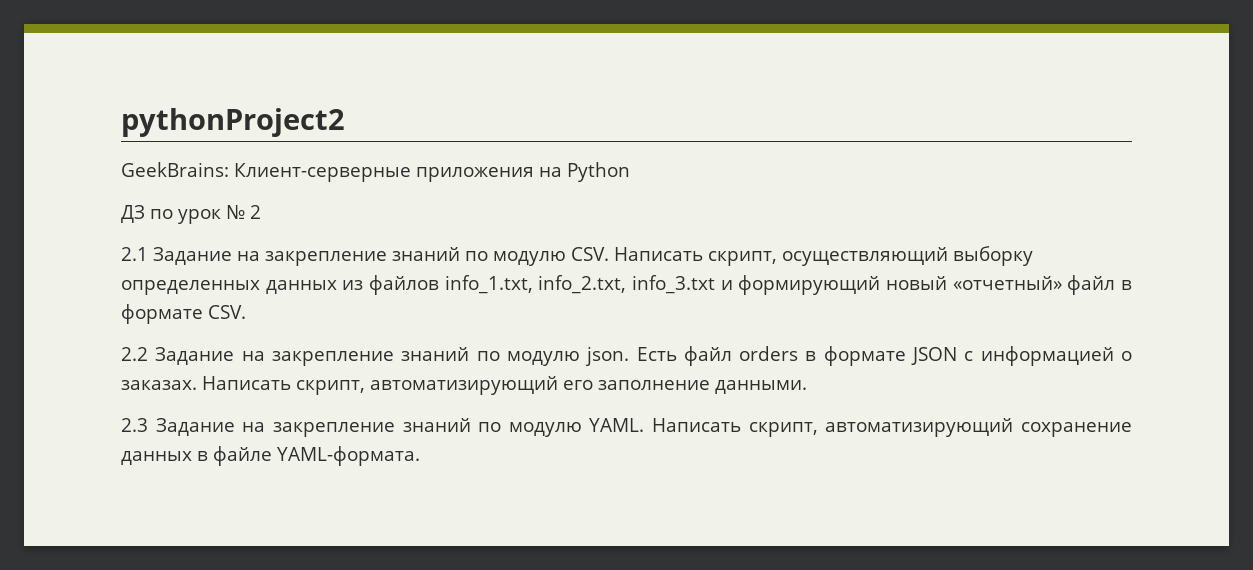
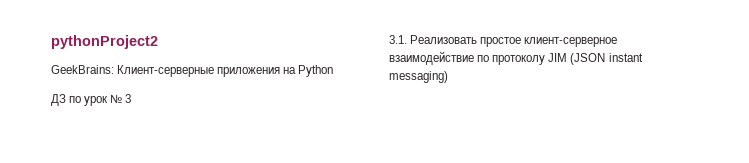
- ДЗ по урок № 2
- 2.1 Задание на закрепление знаний по модулю CSV. Написать скрипт, осуществляющий выборку определенных данных из файлов info_1.txt, info_2.txt, info_3.txt и формирующий новый «отчетный» файл в формате CSV.
- 2.2 Задание на закрепление знаний по модулю json. Есть файл orders в формате JSON с информацией о заказах. Написать скрипт, автоматизирующий его заполнение данными.
- 2.3 Задание на закрепление знаний по модулю YAML. Написать скрипт, автоматизирующий сохранение данных в файле YAML-формата.
+ ДЗ по урок № 3
+ 3.1. Реализовать простое клиент-серверное взаимодействие по протоколу JIM (JSON instant messaging)

